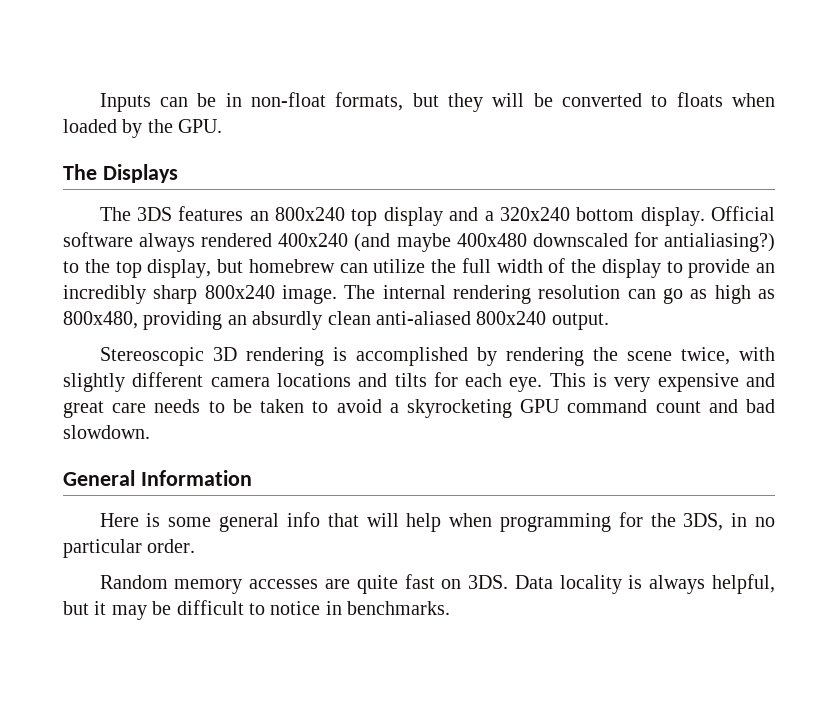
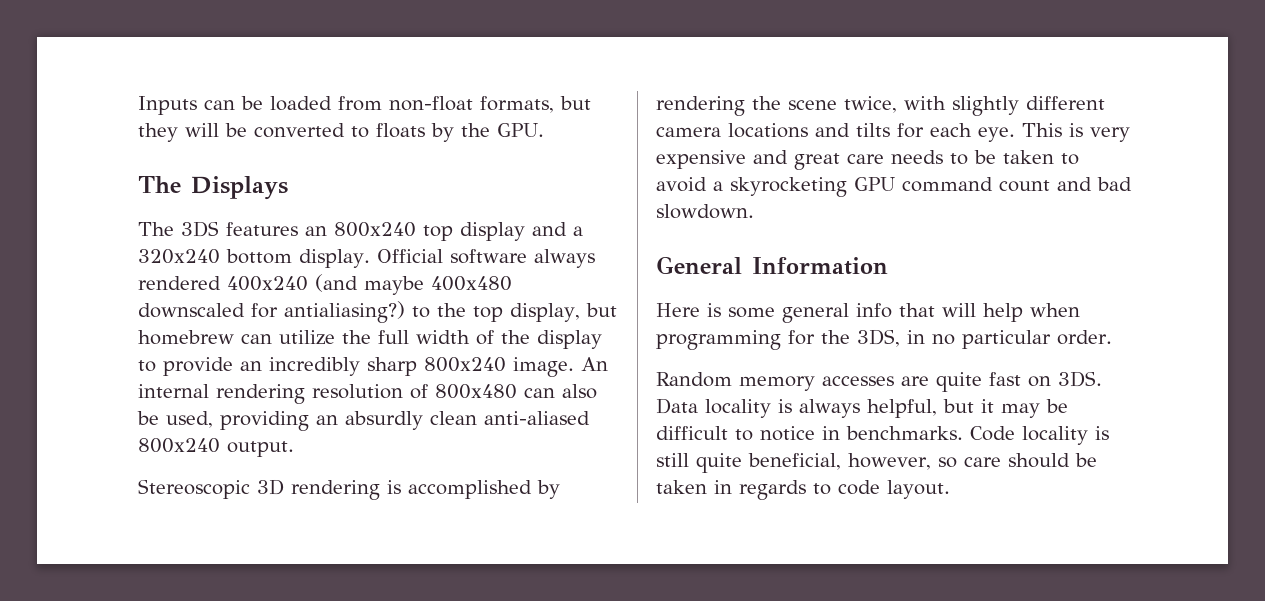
- Inputs can be in non-float formats, but they will be converted to floats when loaded by the GPU.
+ Inputs can be loaded from non-float formats, but they will be converted to floats by the GPU.
- The internal rendering resolution can go as high as 800x480, providing an absurdly clean anti-aliased 800x240 output.
+ An internal rendering resolution of 800x480 can also be used, providing an absurdly clean anti-aliased 800x240 output.
+ Code locality is still quite beneficial, however, so care should be taken in regards to code layout.

